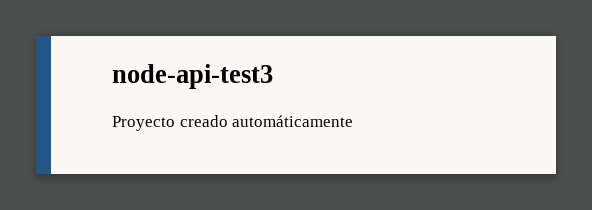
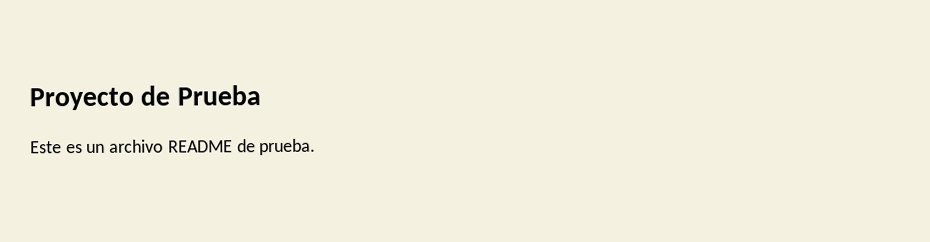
- node-api-test3
- Proyecto creado automáticamente
+ Proyecto de Prueba
+ Este es un archivo README de prueba.

